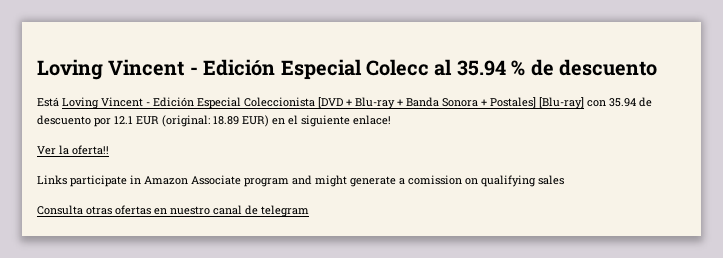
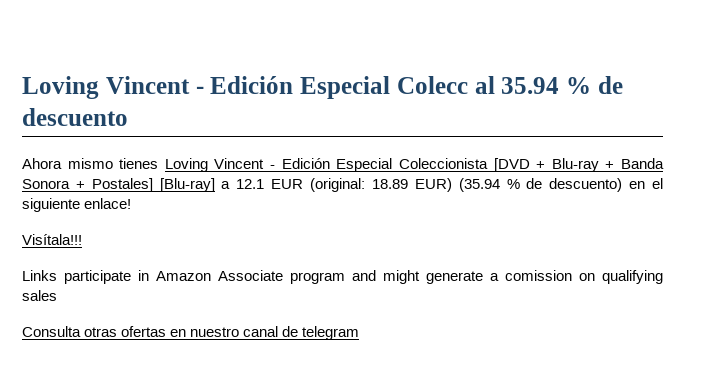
- Está Loving Vincent - Edición Especial Coleccionista [DVD + Blu-ray + Banda Sonora + Postales] [Blu-ray] con 35.94 de descuento por 12.1 EUR (original: 18.89 EUR) en el siguiente enlace!
+ Ahora mismo tienes Loving Vincent - Edición Especial Coleccionista [DVD + Blu-ray + Banda Sonora + Postales] [Blu-ray] a 12.1 EUR (original: 18.89 EUR) (35.94 % de descuento) en el siguiente enlace!
- Ver la oferta!!
+ Visítala!!!

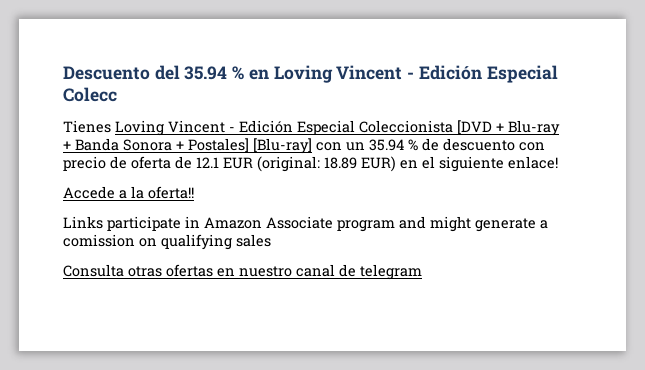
- Loving Vincent - Edición Especial Colecc al 35.94 % de descuento
- Ahora mismo tienes Loving Vincent - Edición Especial Coleccionista [DVD + Blu-ray + Banda Sonora + Postales] [Blu-ray] a 12.1 EUR (original: 18.89 EUR) (35.94 % de descuento) en el siguiente enlace!
+ Descuento del 35.94 % en Loving Vincent - Edición Especial Colecc
+ Tienes Loving Vincent - Edición Especial Coleccionista [DVD + Blu-ray + Banda Sonora + Postales] [Blu-ray] con un 35.94 % de descuento con precio de oferta de 12.1 EUR (original: 18.89 EUR) en el siguiente enlace!
- Visítala!!!
+ Accede a la oferta!!

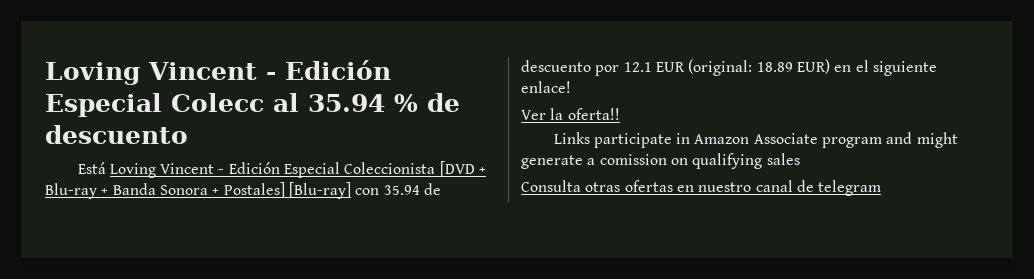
- Descuento del 35.94 % en Loving Vincent - Edición Especial Colecc
- Tienes Loving Vincent - Edición Especial Coleccionista [DVD + Blu-ray + Banda Sonora + Postales] [Blu-ray] con un 35.94 % de descuento con precio de oferta de 12.1 EUR (original: 18.89 EUR) en el siguiente enlace!
+ Loving Vincent - Edición Especial Colecc al 35.94 % de descuento
+ Está Loving Vincent - Edición Especial Coleccionista [DVD + Blu-ray + Banda Sonora + Postales] [Blu-ray] con 35.94 de descuento por 12.1 EUR (original: 18.89 EUR) en el siguiente enlace!
- Accede a la oferta!!
+ Ver la oferta!!

